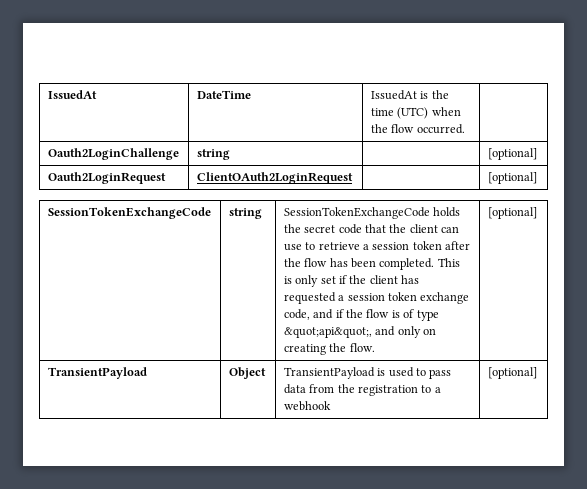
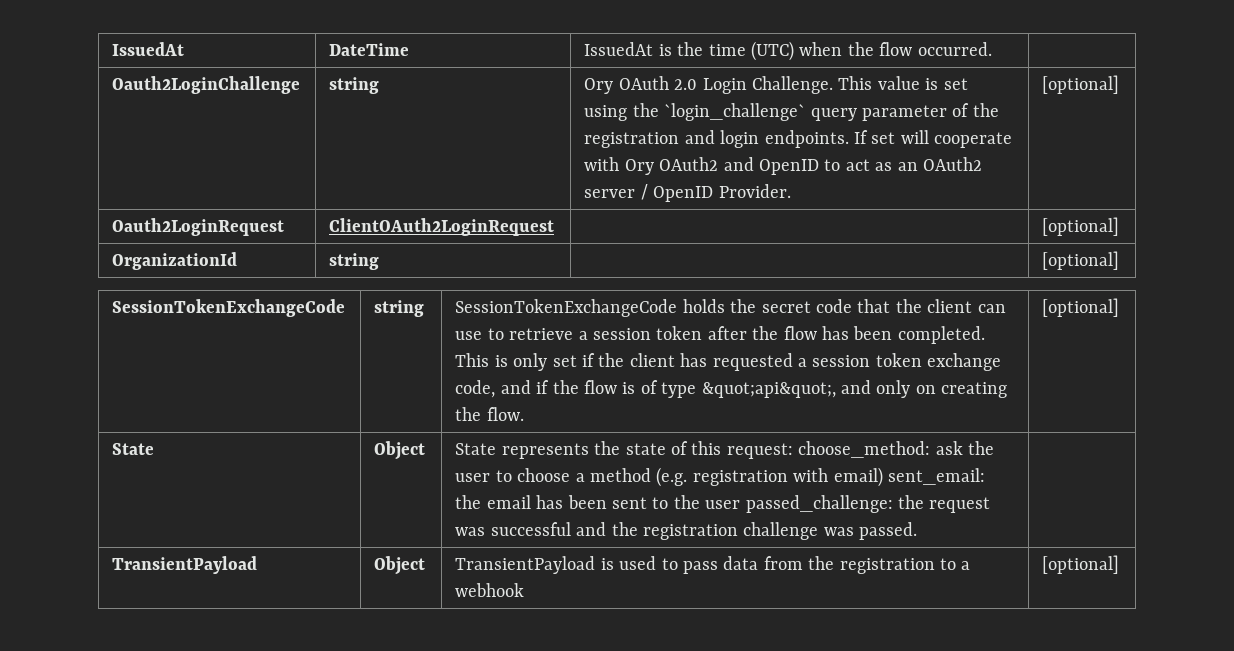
+ Ory OAuth 2.0 Login Challenge. This value is set using the `login_challenge` query parameter of the registration and login endpoints. If set will cooperate with Ory OAuth2 and OpenID to act as an OAuth2 server / OpenID Provider.
+ OrganizationId | string | | [optional]
+ State | Object | State represents the state of this request: choose_method: ask the user to choose a method (e.g. registration with email) sent_email: the email has been sent to the user passed_challenge: the request was successful and the registration challenge was passed.

